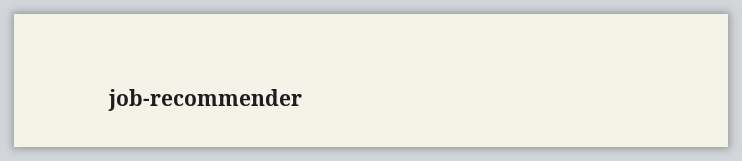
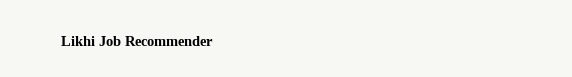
- job-recommender
+ Likhi Job Recommender

